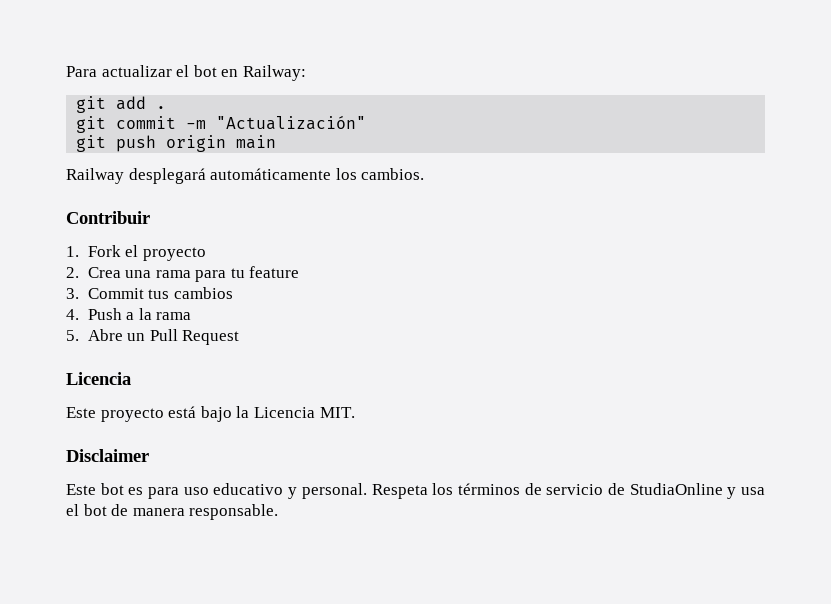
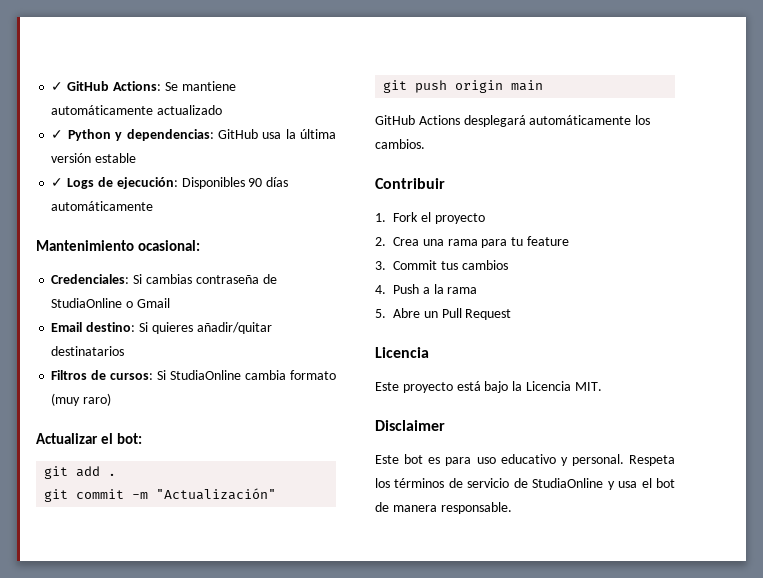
- Para actualizar el bot en Railway:
+ ✓ GitHub Actions: Se mantiene automáticamente actualizado
+ ✓ Python y dependencias: GitHub usa la última versión estable
+ ✓ Logs de ejecución: Disponibles 90 días automáticamente
+ Mantenimiento ocasional:
+ Credenciales: Si cambias contraseña de StudiaOnline o Gmail
+ Email destino: Si quieres añadir/quitar destinatarios
+ Filtros de cursos: Si StudiaOnline cambia formato (muy raro)
+ Actualizar el bot:
- Railway desplegará automáticamente los cambios.
+ GitHub Actions desplegará automáticamente los cambios.

